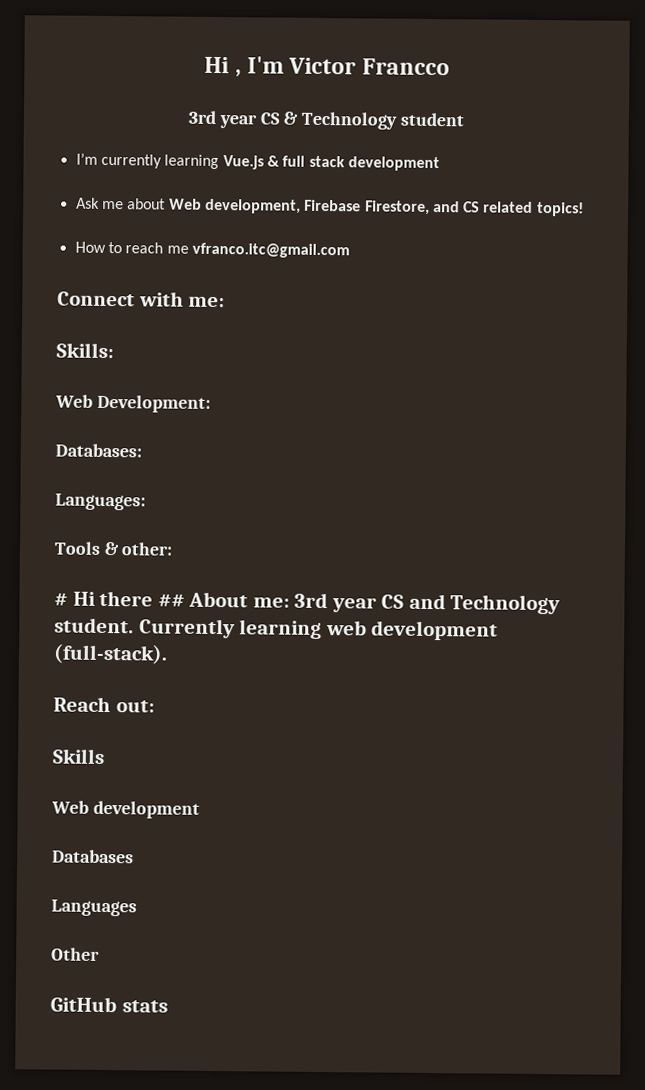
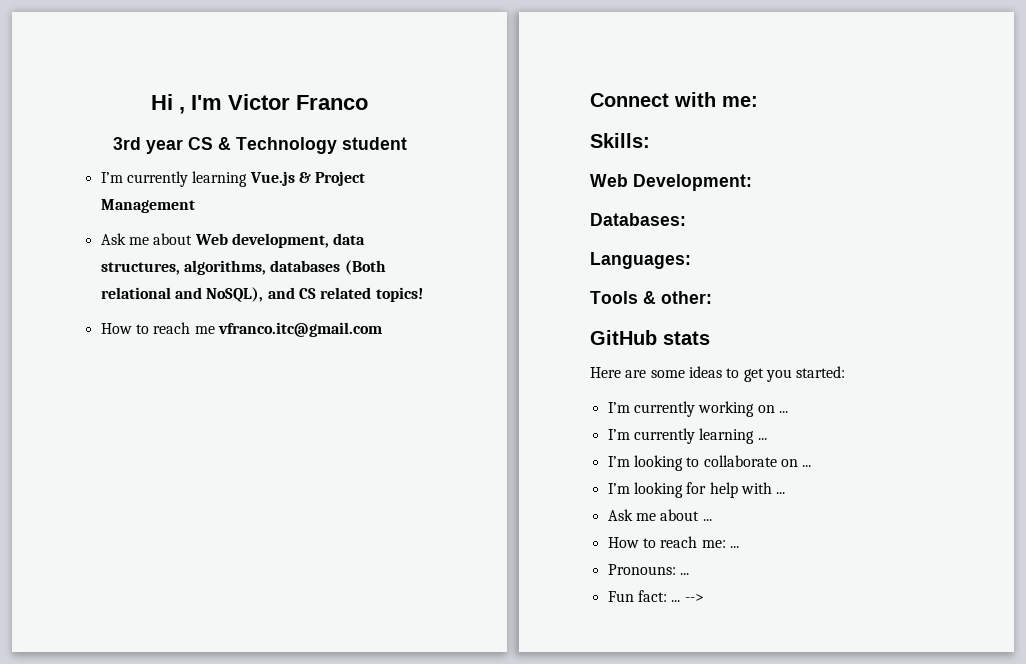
- Hi , I'm Victor Francco
+ Hi , I'm Victor Franco
- I’m currently learning Vue.js & full stack development
+ I’m currently learning Vue.js & Project Management
- Ask me about Web development, Firebase Firestore, and CS related topics!
+ Ask me about Web development, data structures, algorithms, databases (Both relational and NoSQL), and CS related topics!
- # Hi there ## About me: 3rd year CS and Technology student. Currently learning web development (full-stack).
- Reach out:
- Skills
- Web development
- Databases
- Languages
- Other
  GitHub stats
+ Here are some ideas to get you started:
+ I’m currently working on ...
+ I’m currently learning ...
+ I’m looking to collaborate on ...
+ I’m looking for help with ...
+ Ask me about ...
+ How to reach me: ...
+ Pronouns: ...
+ Fun fact: ... -->

